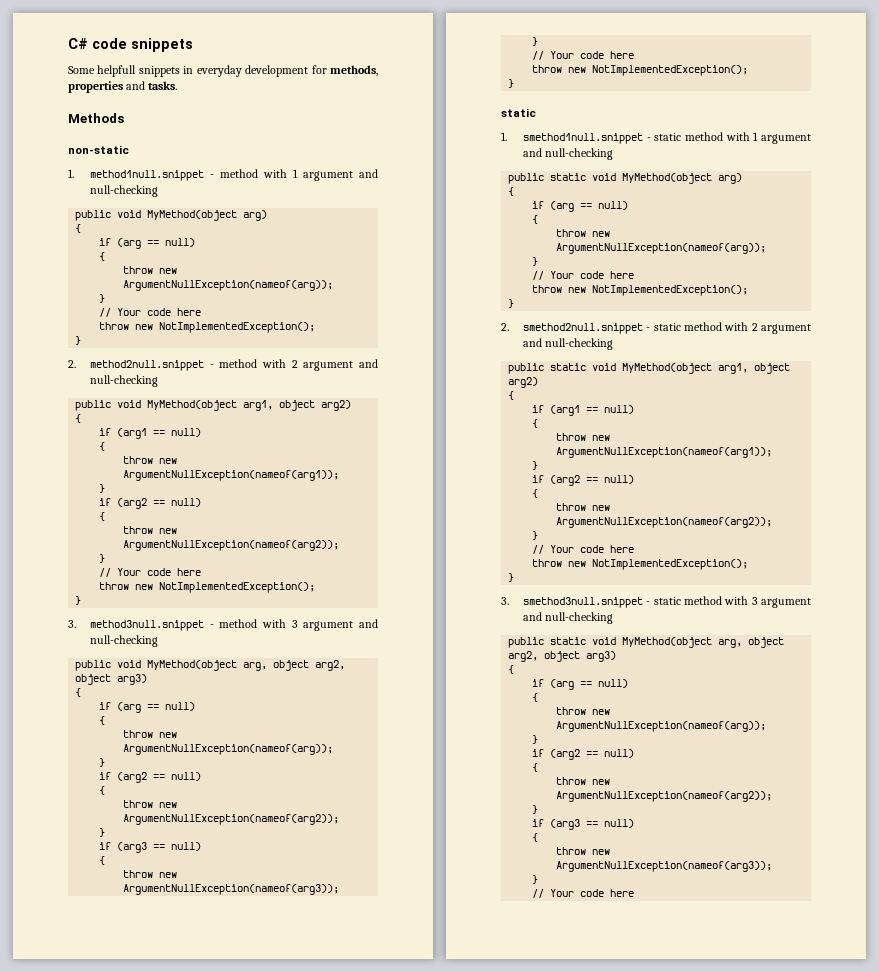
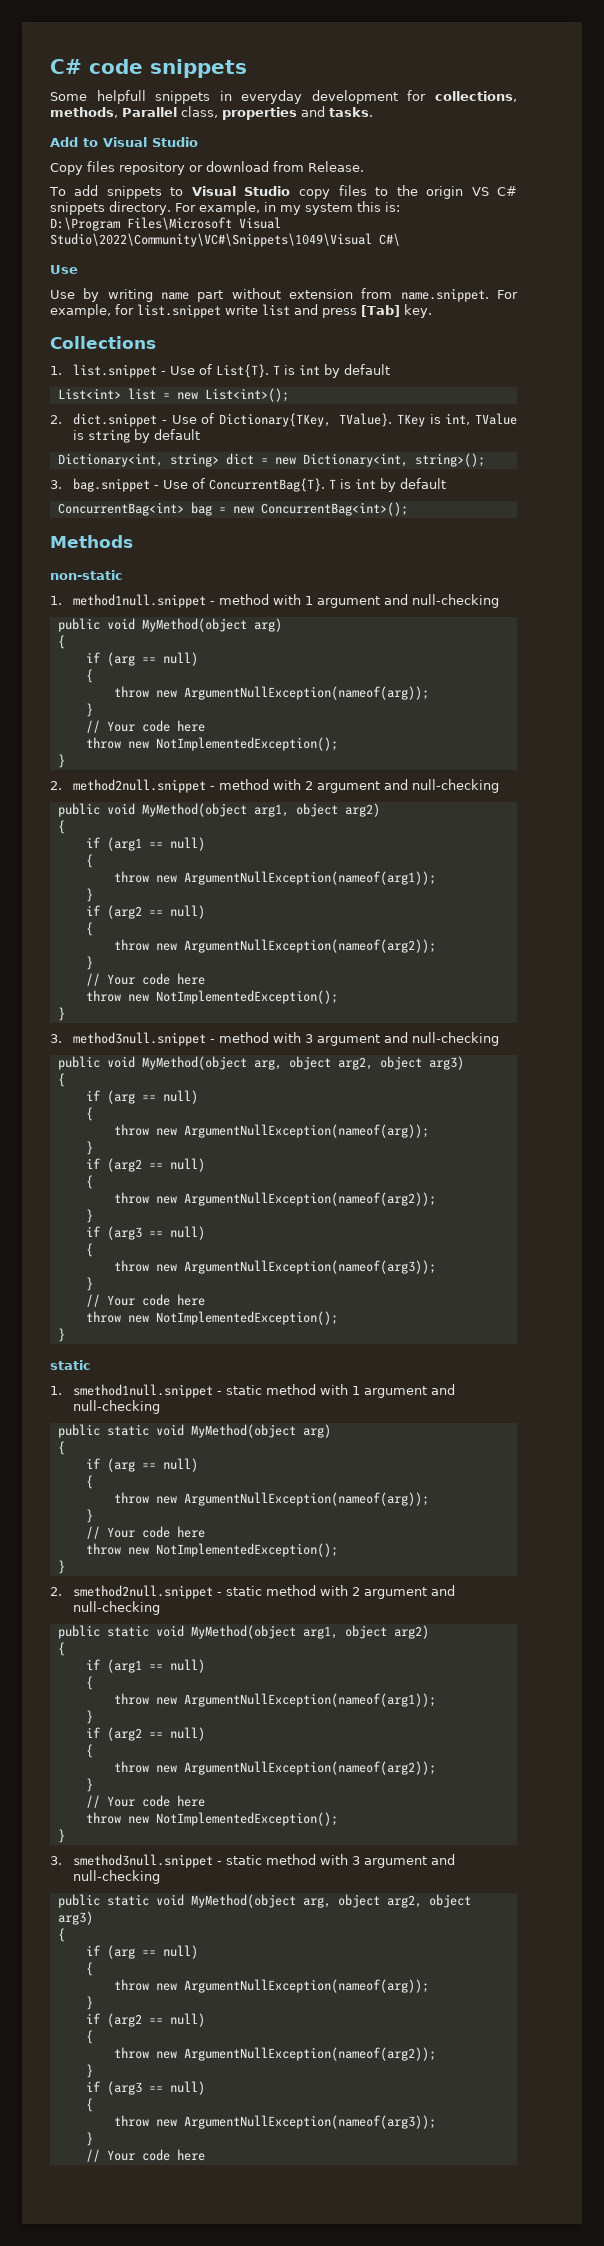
- Some helpfull snippets in everyday development for methods, properties and tasks.
+ Some helpfull snippets in everyday development for collections, methods, Parallel class, properties and tasks.
+ Add to Visual Studio
+ Copy files repository or download from Release.
+ To add snippets to Visual Studio copy files to the origin VS C# snippets directory. For example, in my system this is:
+ D:\Program Files\Microsoft Visual Studio\2022\Community\VC#\Snippets\1049\Visual C#\
+ Use
+ Use by writing name part without extension from name.snippet. For example, for list.snippet write list and press [Tab] key.
+ Collections
+ 1. list.snippet - Use of List{T}. T is int by default
+ List<int> list = new List<int>();
+ 2. dict.snippet - Use of Dictionary{TKey, TValue}. TKey is int, TValue is string by default
+ Dictionary<int, string> dict = new Dictionary<int, string>();
+ 3. bag.snippet - Use of ConcurrentBag{T}. T is int by default
+ ConcurrentBag<int> bag = new ConcurrentBag<int>();

